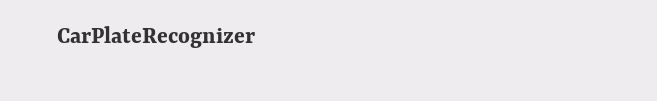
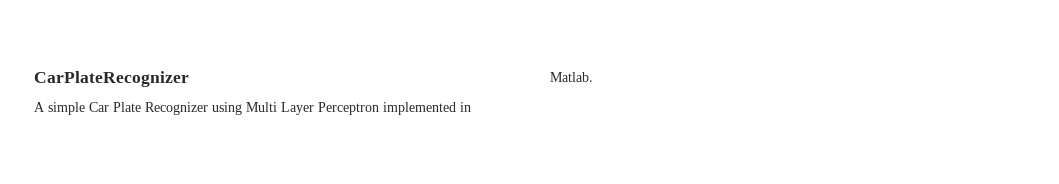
+ A simple Car Plate Recognizer using Multi Layer Perceptron implemented in Matlab.

